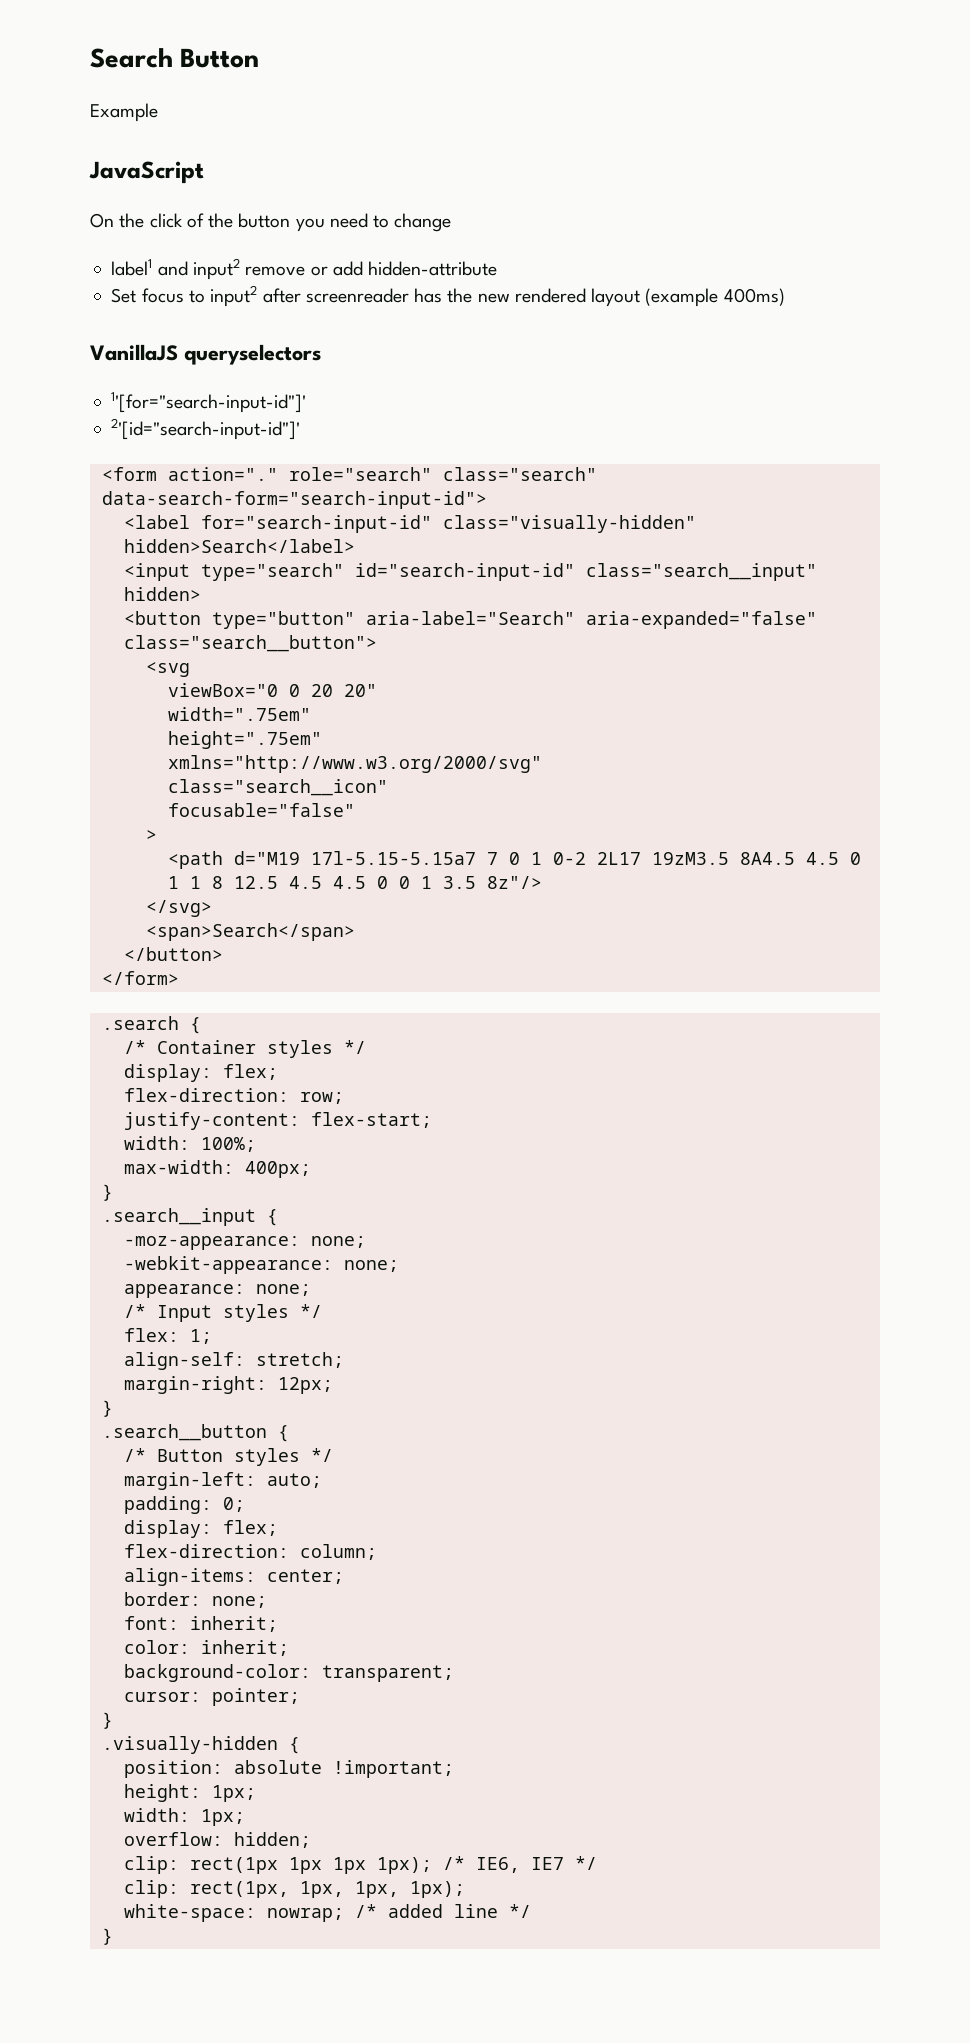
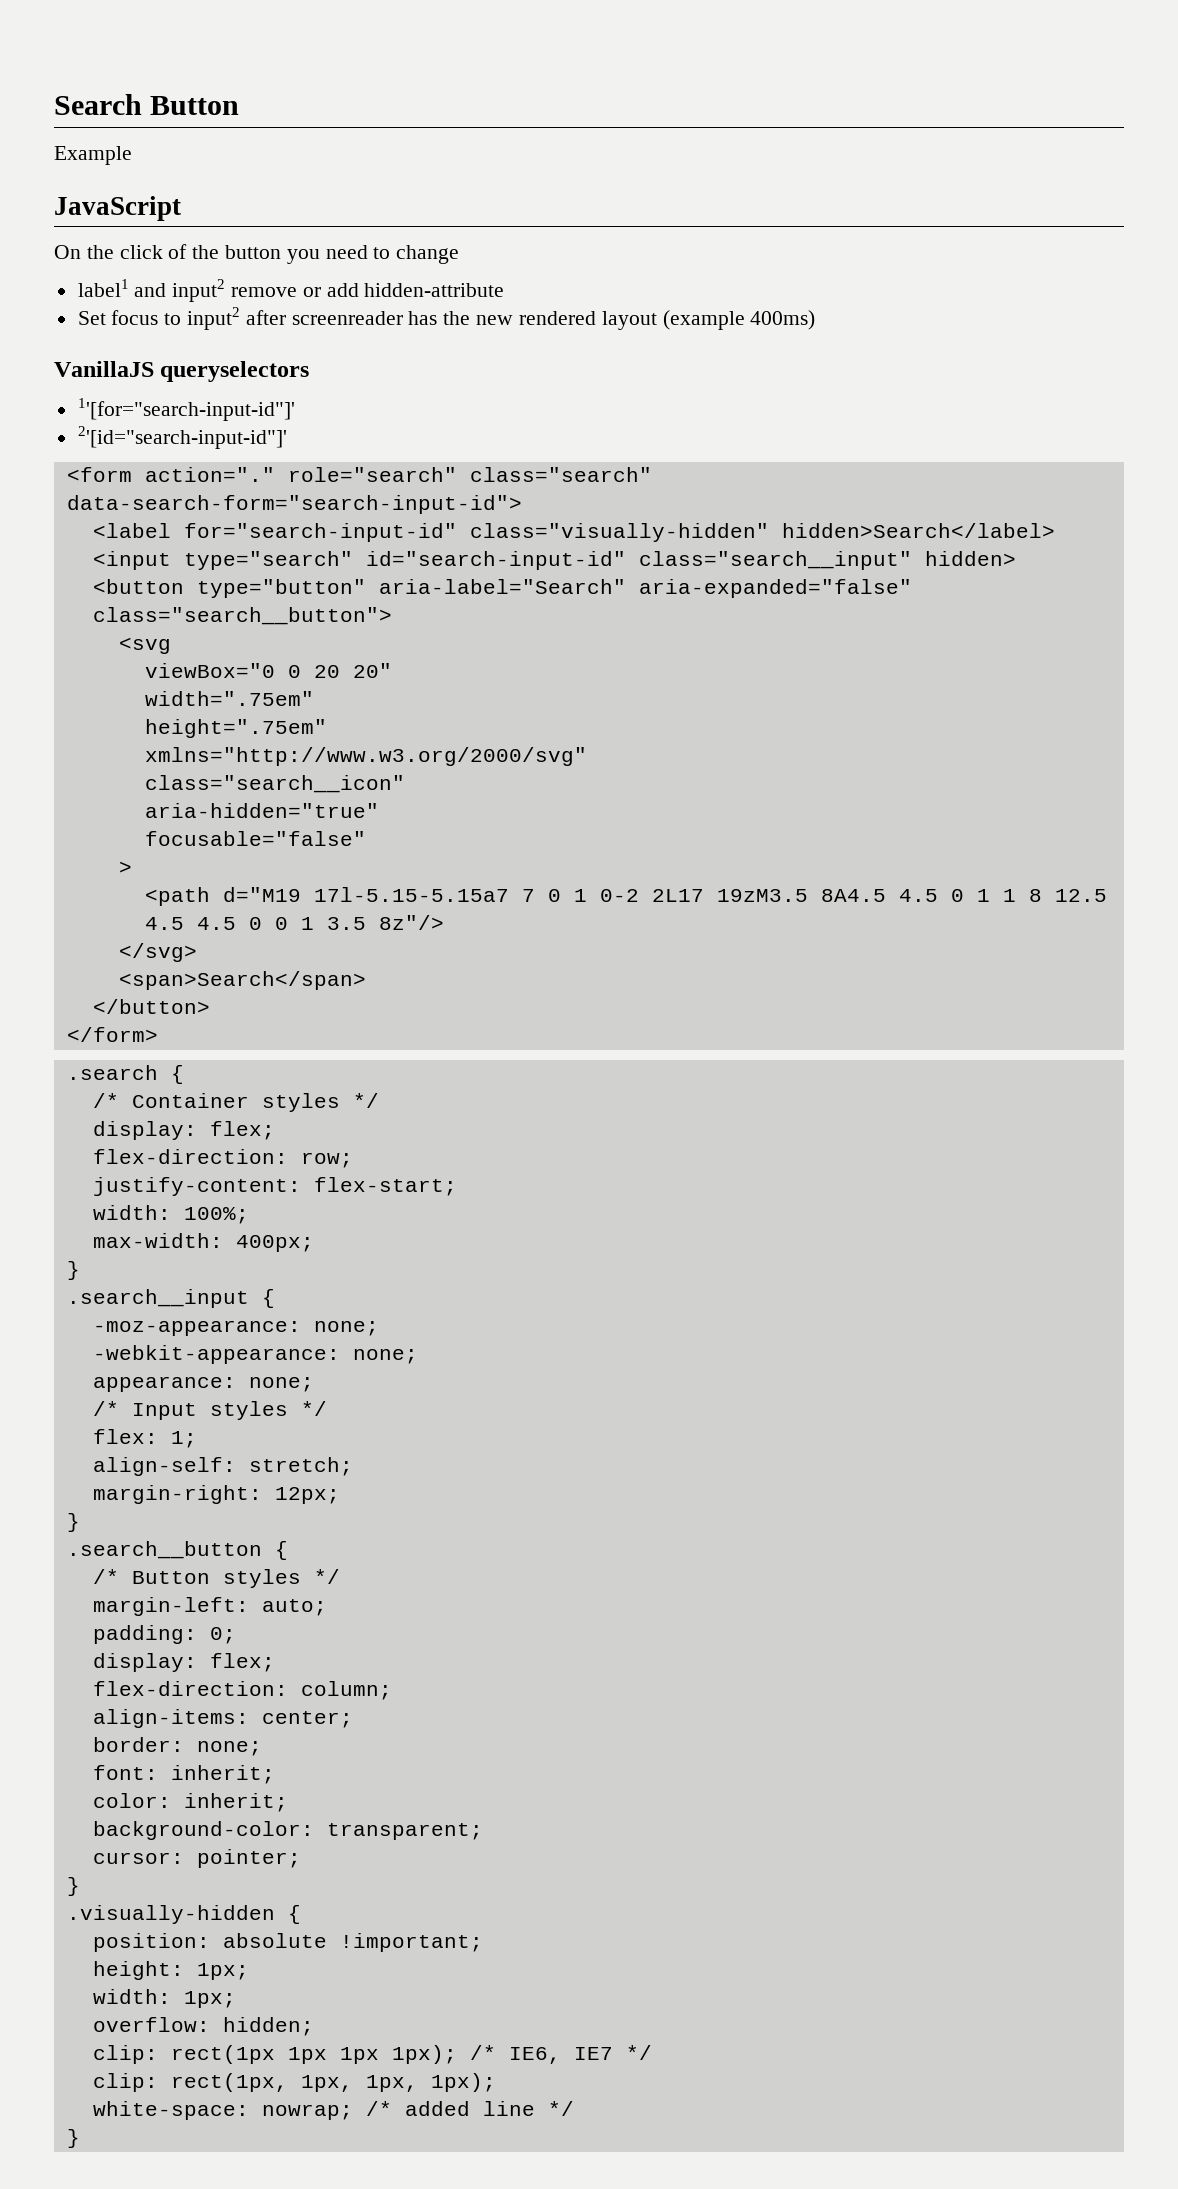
+ aria-hidden="true"

